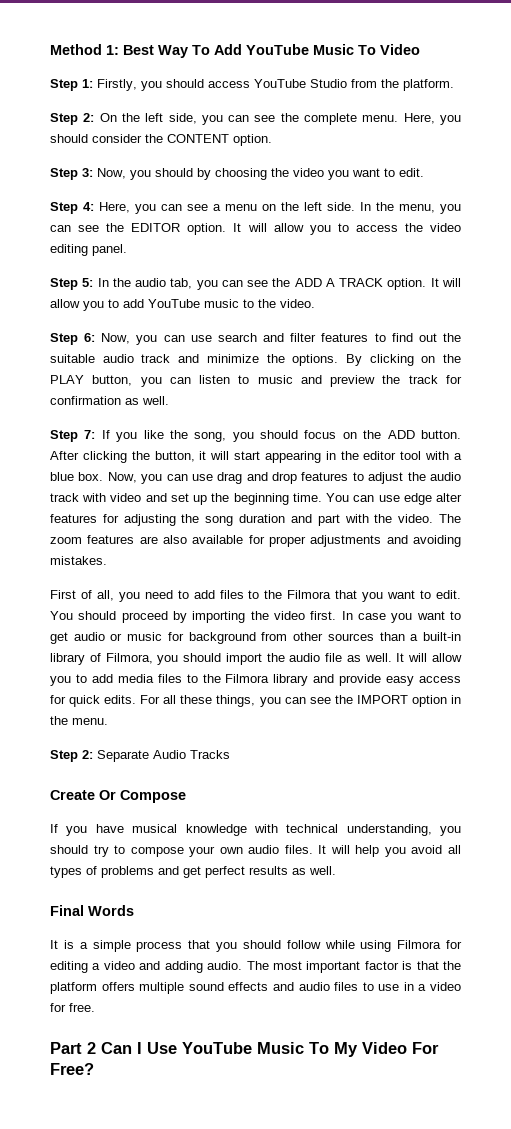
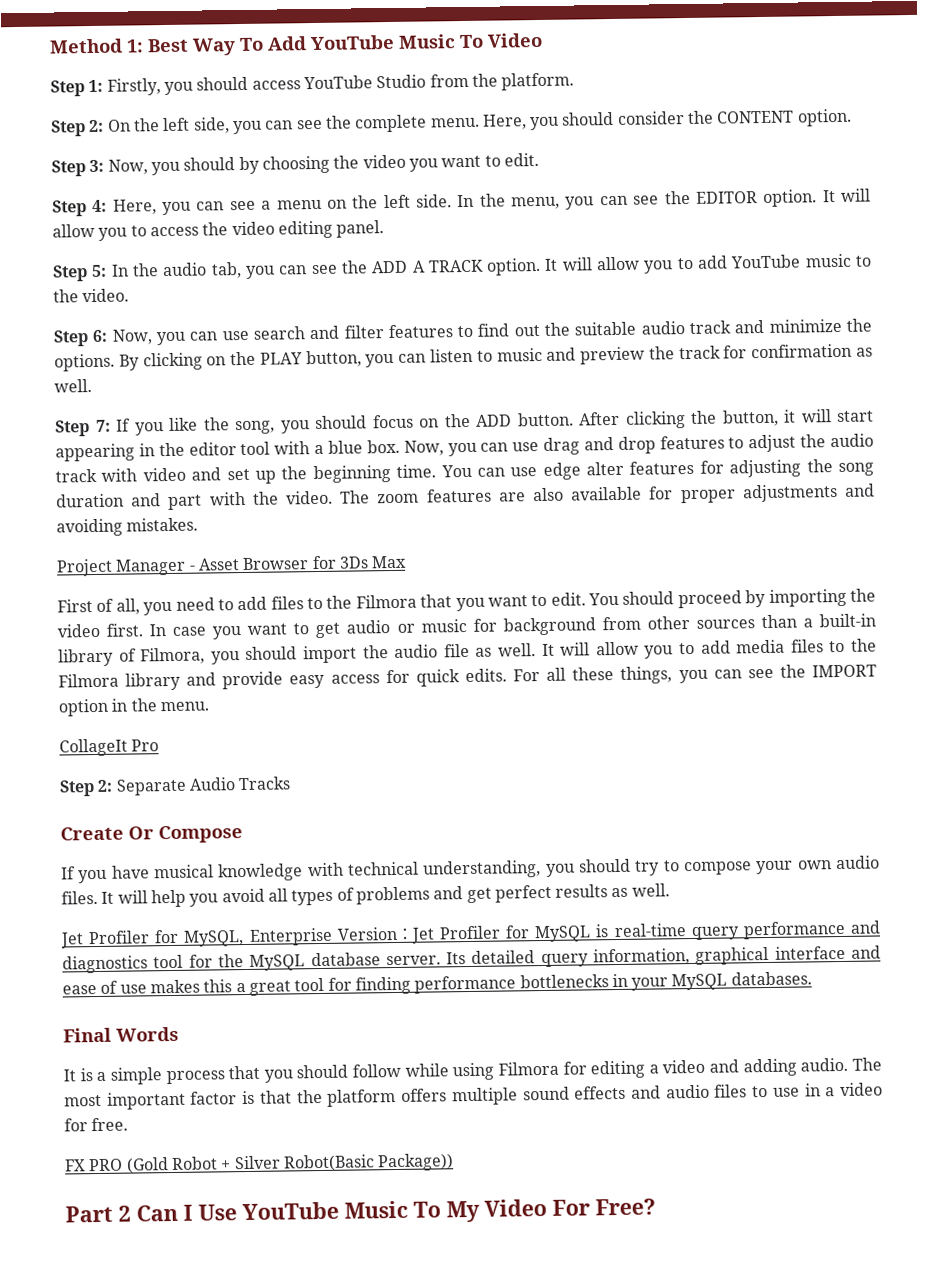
+ Project Manager - Asset Browser for 3Ds Max
+ CollageIt Pro
+ Jet Profiler for MySQL, Enterprise Version：Jet Profiler for MySQL is real-time query performance and diagnostics tool for the MySQL database server. Its detailed query information, graphical interface and ease of use makes this a great tool for finding performance bottlenecks in your MySQL databases.
+ FX PRO (Gold Robot + Silver Robot(Basic Package))

